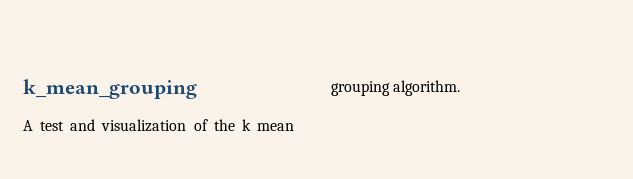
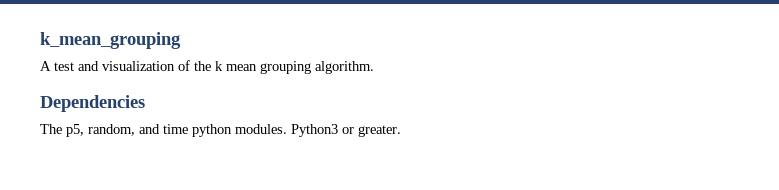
+ Dependencies
+ The p5, random, and time python modules. Python3 or greater.

